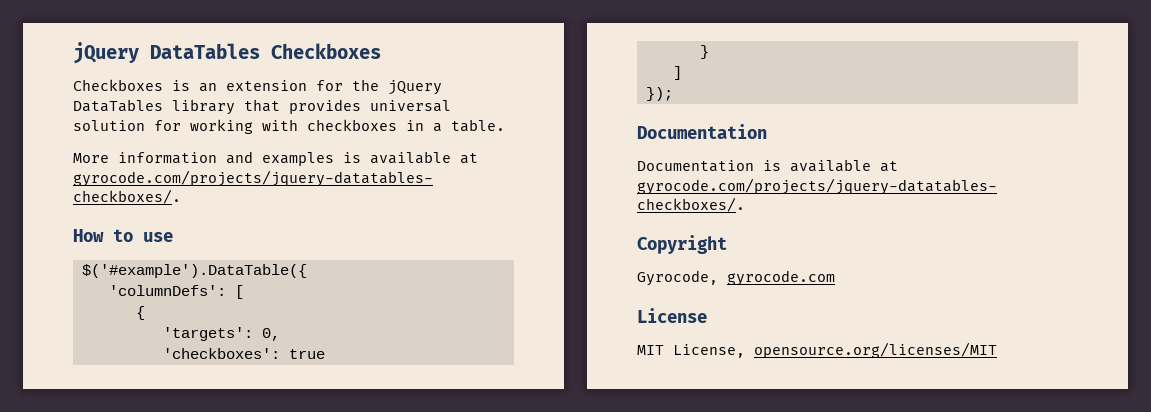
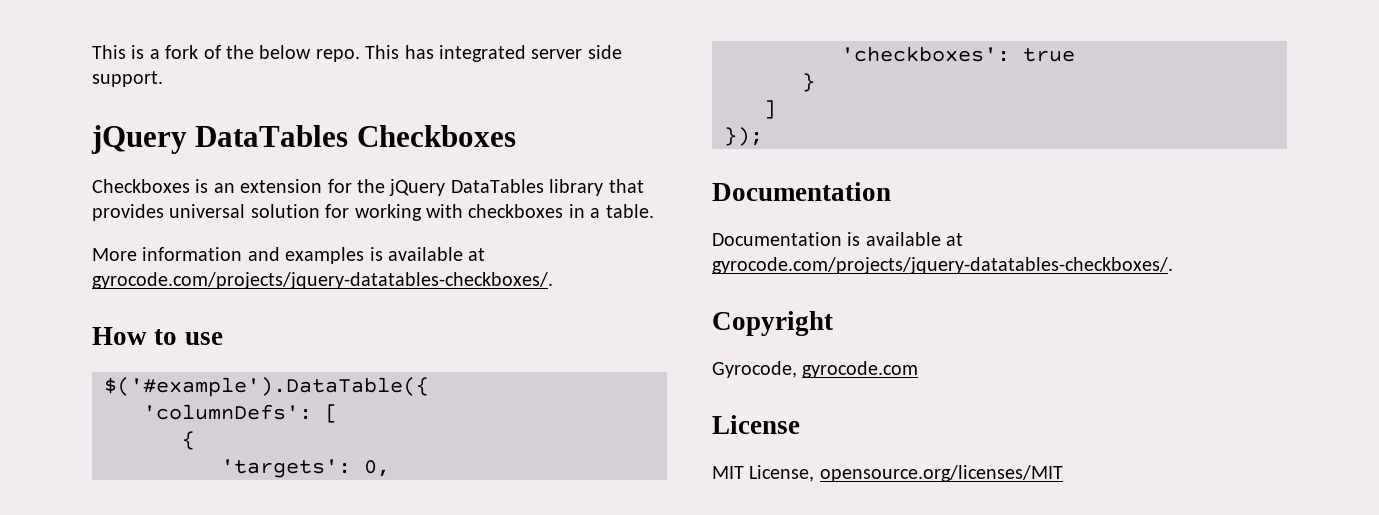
+ This is a fork of the below repo. This has integrated server side support.

